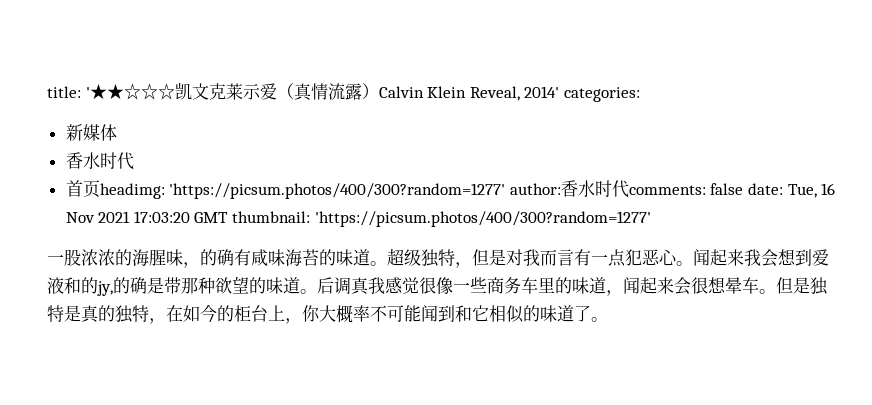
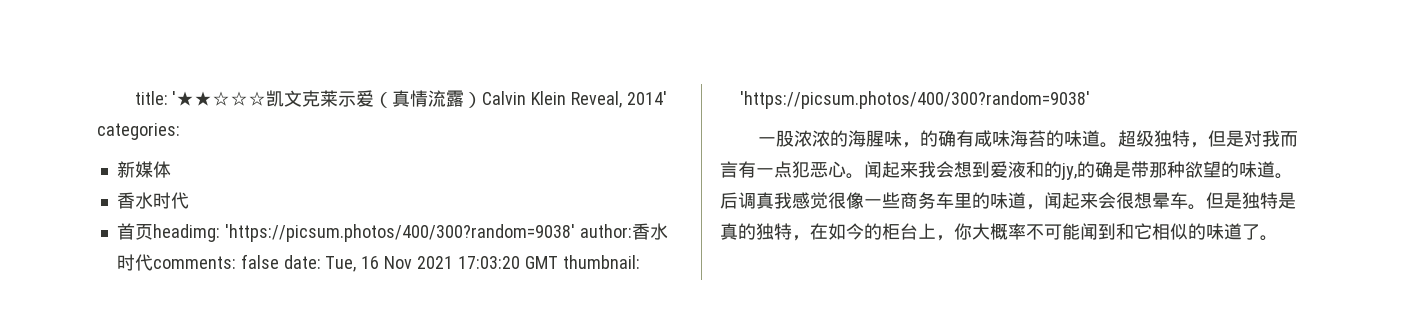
- 首页headimg: 'https://picsum.photos/400/300?random=1277' author:香水时代comments: false date: Tue, 16 Nov 2021 17:03:20 GMT thumbnail: 'https://picsum.photos/400/300?random=1277'
+ 首页headimg: 'https://picsum.photos/400/300?random=9038' author:香水时代comments: false date: Tue, 16 Nov 2021 17:03:20 GMT thumbnail: 'https://picsum.photos/400/300?random=9038'

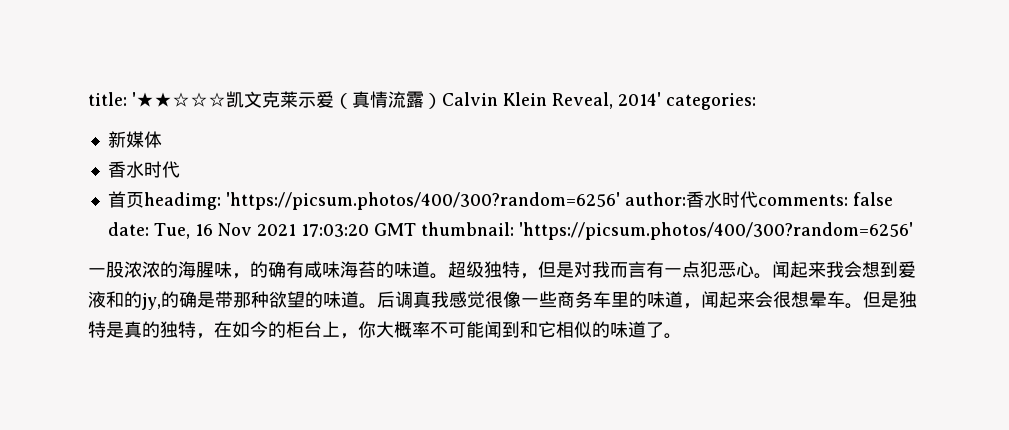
- 首页headimg: 'https://picsum.photos/400/300?random=9038' author:香水时代comments: false date: Tue, 16 Nov 2021 17:03:20 GMT thumbnail: 'https://picsum.photos/400/300?random=9038'
+ 首页headimg: 'https://picsum.photos/400/300?random=6256' author:香水时代comments: false date: Tue, 16 Nov 2021 17:03:20 GMT thumbnail: 'https://picsum.photos/400/300?random=6256'

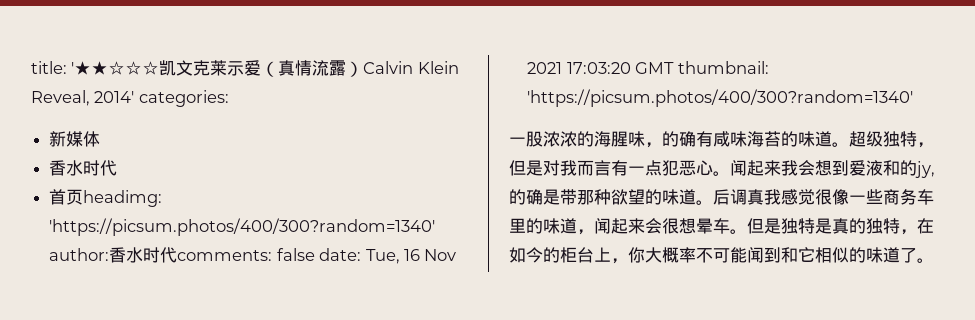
- 首页headimg: 'https://picsum.photos/400/300?random=6256' author:香水时代comments: false date: Tue, 16 Nov 2021 17:03:20 GMT thumbnail: 'https://picsum.photos/400/300?random=6256'
+ 首页headimg: 'https://picsum.photos/400/300?random=1340' author:香水时代comments: false date: Tue, 16 Nov 2021 17:03:20 GMT thumbnail: 'https://picsum.photos/400/300?random=1340'

